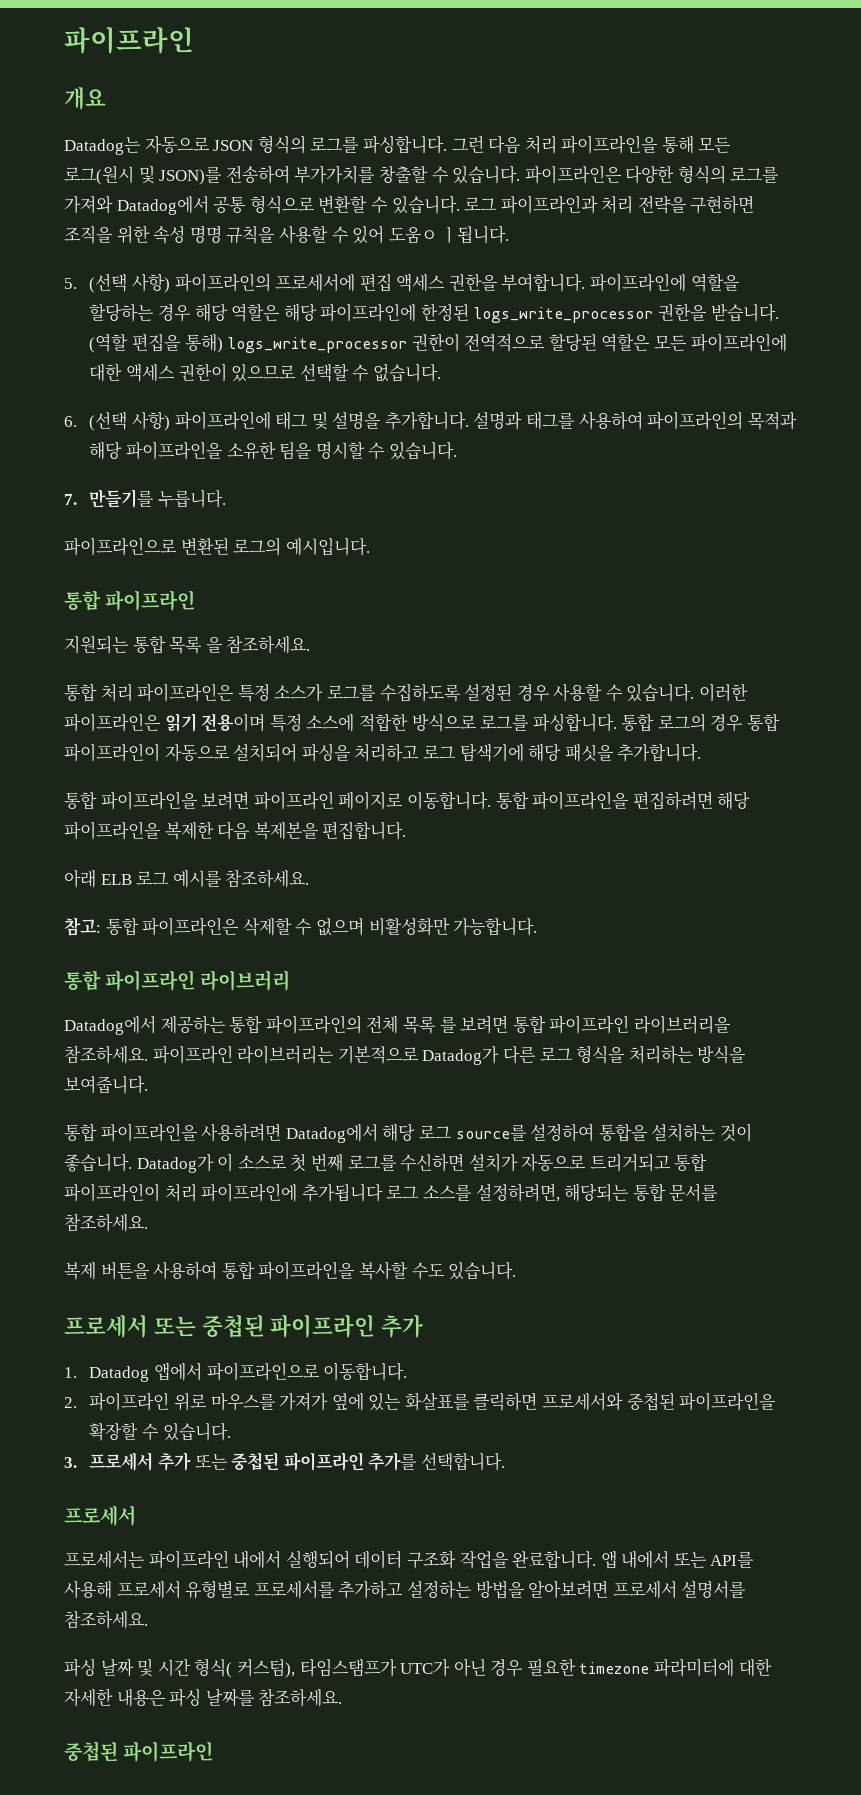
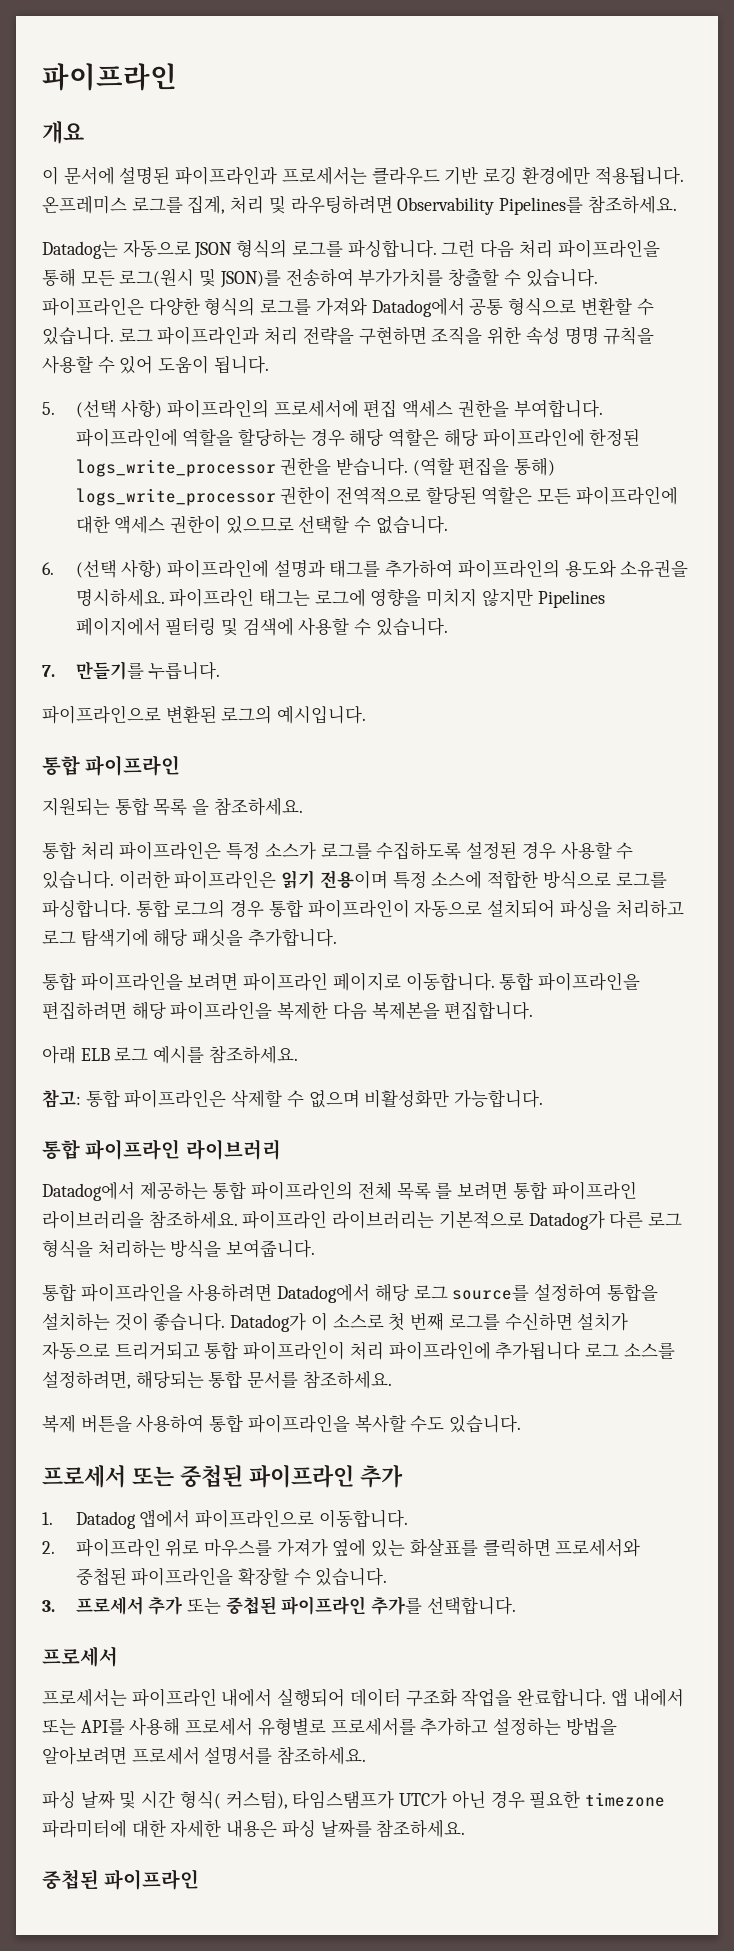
+ 이 문서에 설명된 파이프라인과 프로세서는 클라우드 기반 로깅 환경에만 적용됩니다. 온프레미스 로그를 집계, 처리 및 라우팅하려면 Observability Pipelines를 참조하세요.
- 로그 파이프라인과 처리 전략을 구현하면 조직을 위한 속성 명명 규칙을 사용할 수 있어 도움ㅇ ㅣ됩니다.
+ 로그 파이프라인과 처리 전략을 구현하면 조직을 위한 속성 명명 규칙을 사용할 수 있어 도움이 됩니다.
- 6. (선택 사항) 파이프라인에 태그 및 설명을 추가합니다. 설명과 태그를 사용하여 파이프라인의 목적과 해당 파이프라인을 소유한 팀을 명시할 수 있습니다.
+ 6. (선택 사항) 파이프라인에 설명과 태그를 추가하여 파이프라인의 용도와 소유권을 명시하세요. 파이프라인 태그는 로그에 영향을 미치지 않지만 Pipelines 페이지에서 필터링 및 검색에 사용할 수 있습니다.

